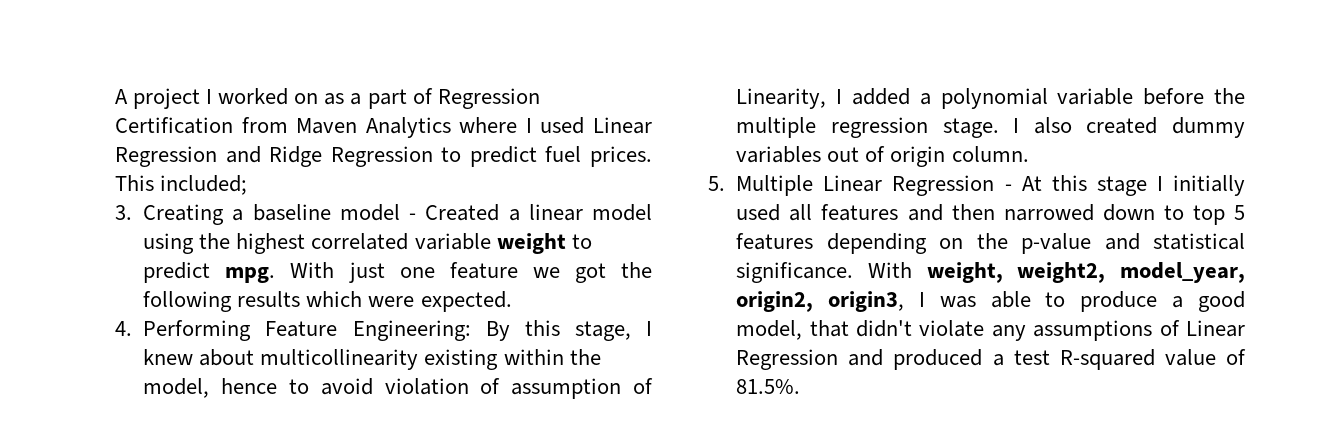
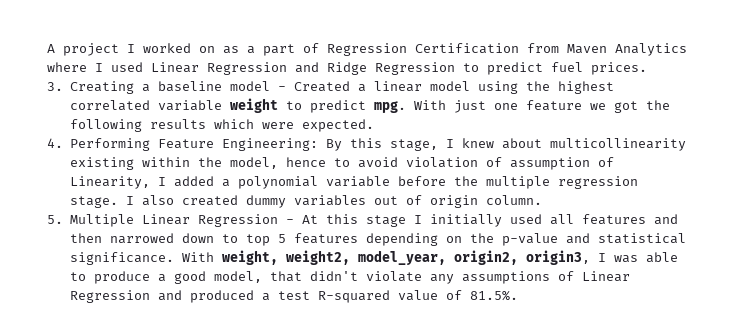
- This included;

